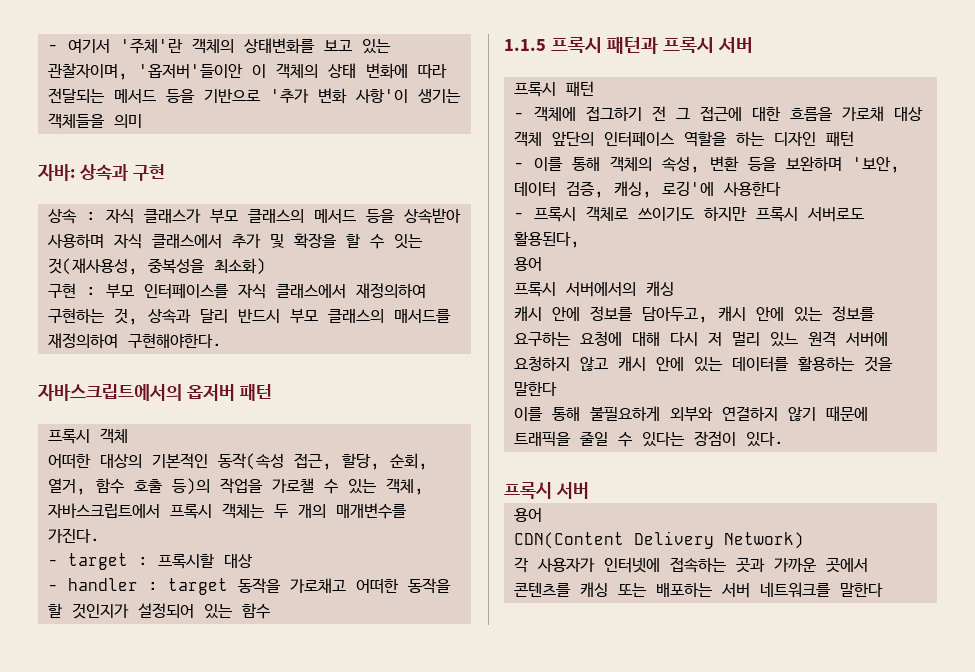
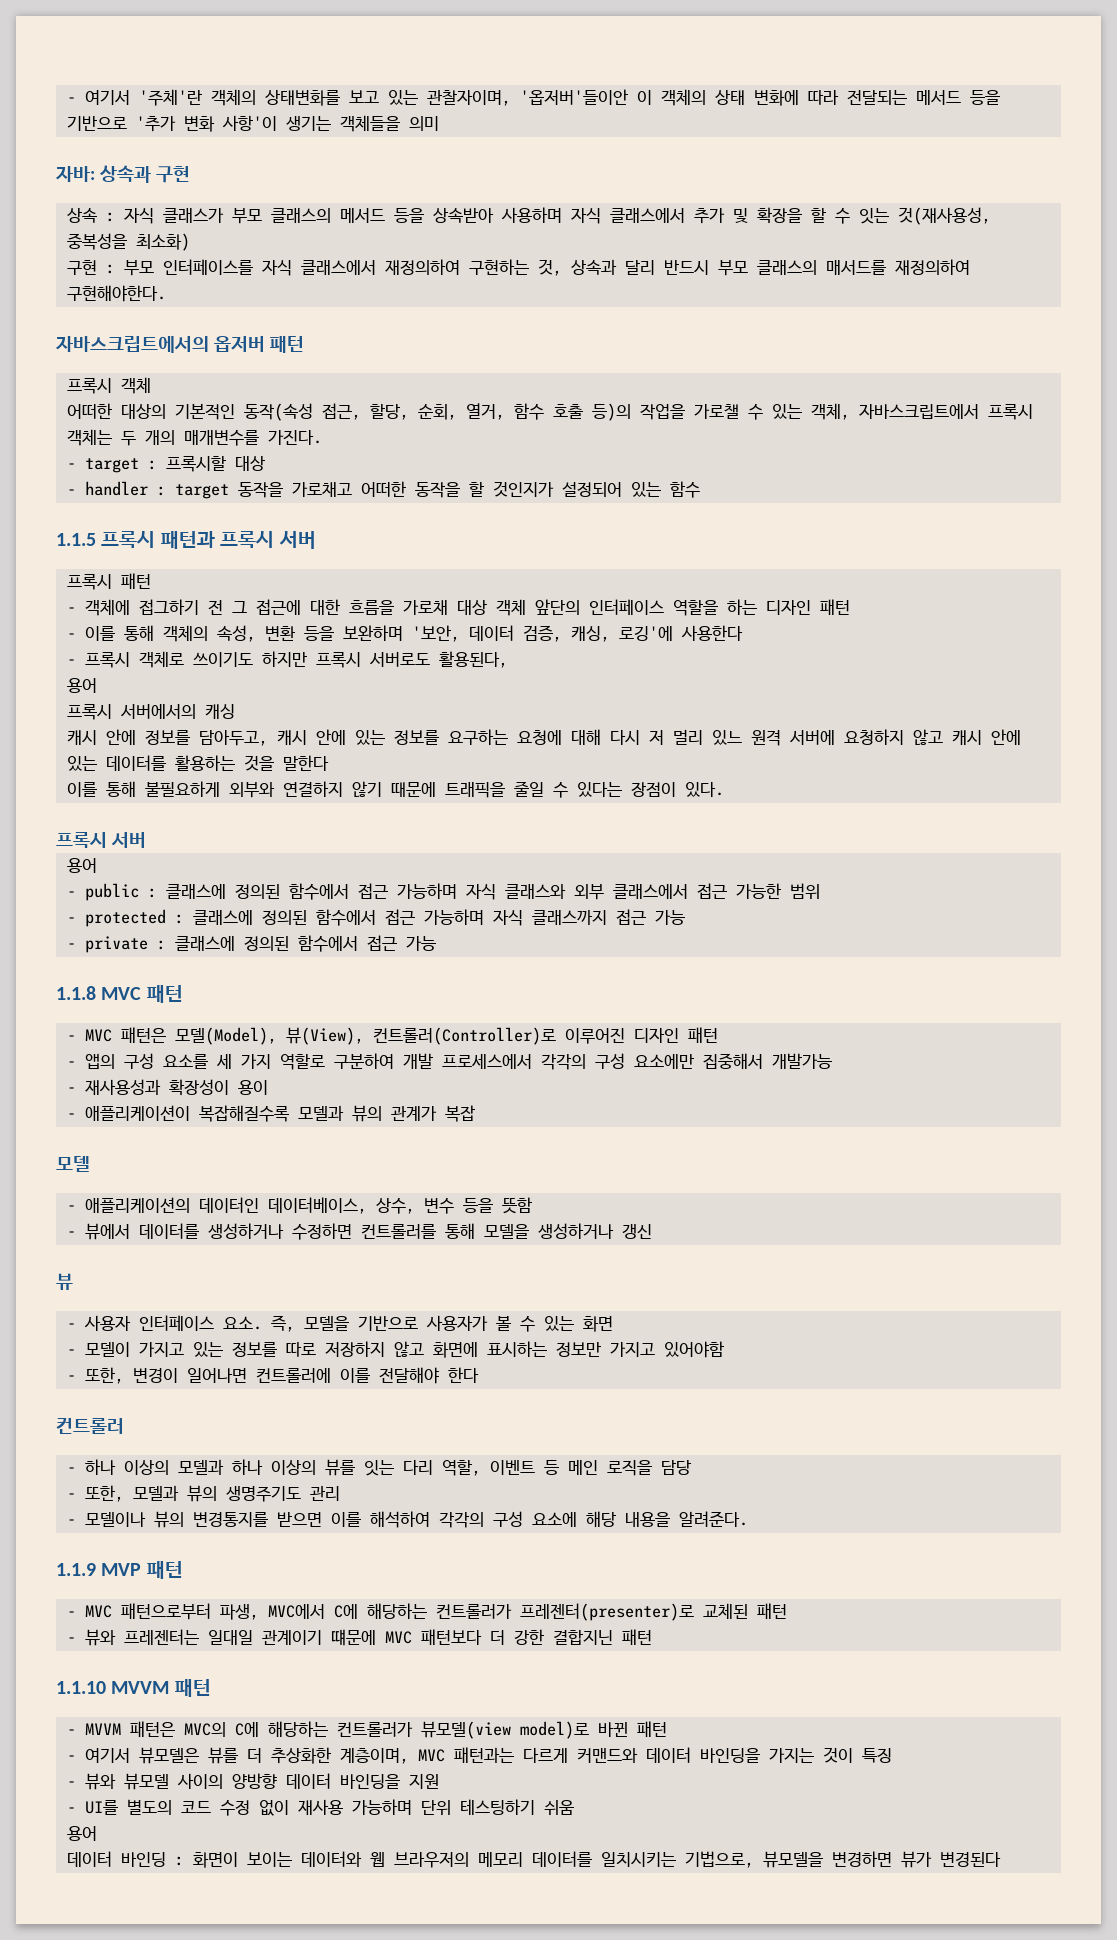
- CDN(Content Delivery Network)
- 각 사용자가 인터넷에 접속하는 곳과 가까운 곳에서 콘텐츠를 캐싱 또는 배포하는 서버 네트워크를 말한다
+ - public : 클래스에 정의된 함수에서 접근 가능하며 자식 클래스와 외부 클래스에서 접근 가능한 범위
+ - protected : 클래스에 정의된 함수에서 접근 가능하며 자식 클래스까지 접근 가능
+ - private : 클래스에 정의된 함수에서 접근 가능
+ 1.1.8 MVC 패턴
+ - MVC 패턴은 모델(Model), 뷰(View), 컨트롤러(Controller)로 이루어진 디자인 패턴
+ - 앱의 구성 요소를 세 가지 역할로 구분하여 개발 프로세스에서 각각의 구성 요소에만 집중해서 개발가능
+ - 재사용성과 확장성이 용이
+ - 애플리케이션이 복잡해질수록 모델과 뷰의 관계가 복잡
+ 모델
+ - 애플리케이션의 데이터인 데이터베이스, 상수, 변수 등을 뜻함
+ - 뷰에서 데이터를 생성하거나 수정하면 컨트롤러를 통해 모델을 생성하거나 갱신
+ 뷰
+ - 사용자 인터페이스 요소. 즉, 모델을 기반으로 사용자가 볼 수 있는 화면
+ - 모델이 가지고 있는 정보를 따로 저장하지 않고 화면에 표시하는 정보만 가지고 있어야함
+ - 또한, 변경이 일어나면 컨트롤러에 이를 전달해야 한다
+ 컨트롤러
+ - 하나 이상의 모델과 하나 이상의 뷰를 잇는 다리 역할, 이벤트 등 메인 로직을 담당
+ - 또한, 모델과 뷰의 생명주기도 관리
+ - 모델이나 뷰의 변경통지를 받으면 이를 해석하여 각각의 구성 요소에 해당 내용을 알려준다.
+ 1.1.9 MVP 패턴
+ - MVC 패턴으로부터 파생, MVC에서 C에 해당하는 컨트롤러가 프레젠터(presenter)로 교체된 패턴
+ - 뷰와 프레젠터는 일대일 관계이기 떄문에 MVC 패턴보다 더 강한 결합지닌 패턴
+ 1.1.10 MVVM 패턴
+ - MVVM 패턴은 MVC의 C에 해당하는 컨트롤러가 뷰모델(view model)로 바뀐 패턴
+ - 여기서 뷰모델은 뷰를 더 추상화한 계층이며, MVC 패턴과는 다르게 커맨드와 데이터 바인딩을 가지는 것이 특징
+ - 뷰와 뷰모델 사이의 양방향 데이터 바인딩을 지원
+ - UI를 별도의 코드 수정 없이 재사용 가능하며 단위 테스팅하기 쉬움
+ 용어
+ 데이터 바인딩 : 화면이 보이는 데이터와 웹 브라우저의 메모리 데이터를 일치시키는 기법으로, 뷰모델을 변경하면 뷰가 변경된다

